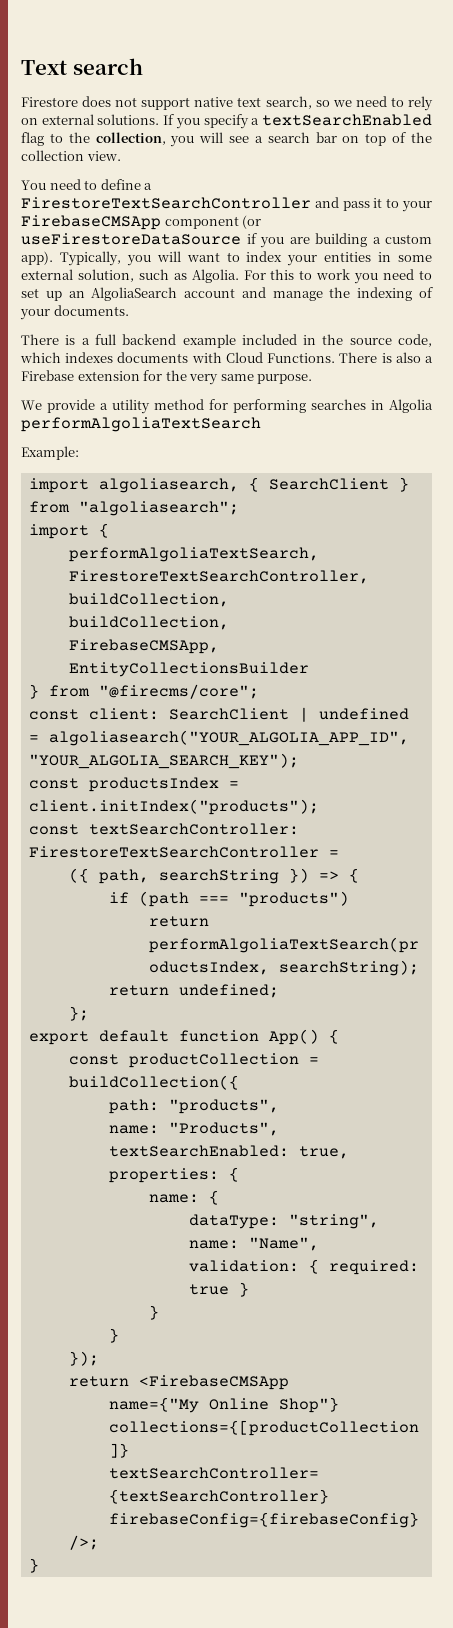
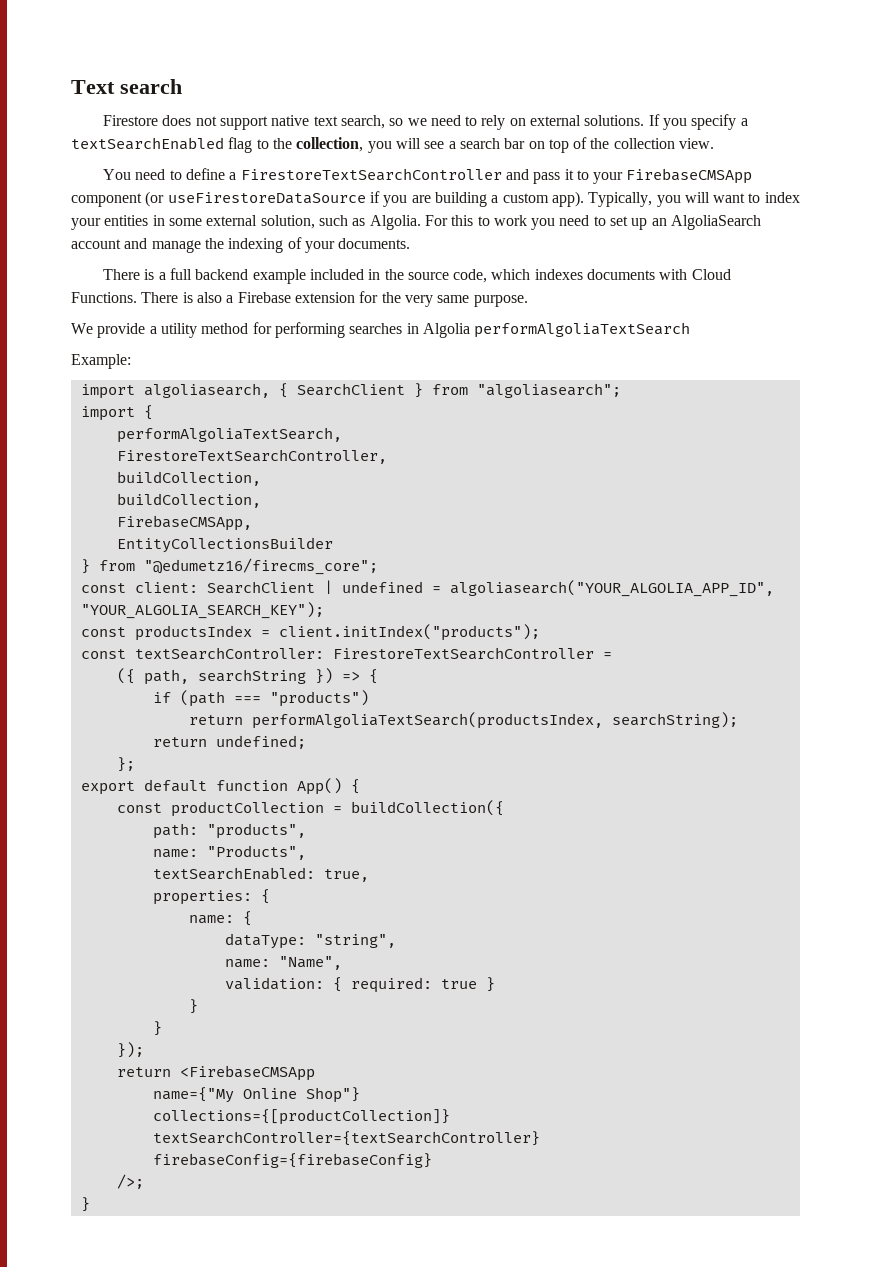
- } from "@firecms/core";
+ } from "@edumetz16/firecms_core";

